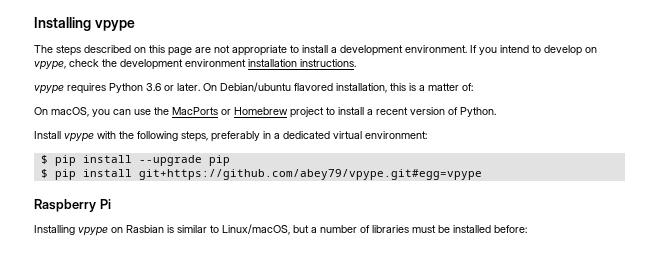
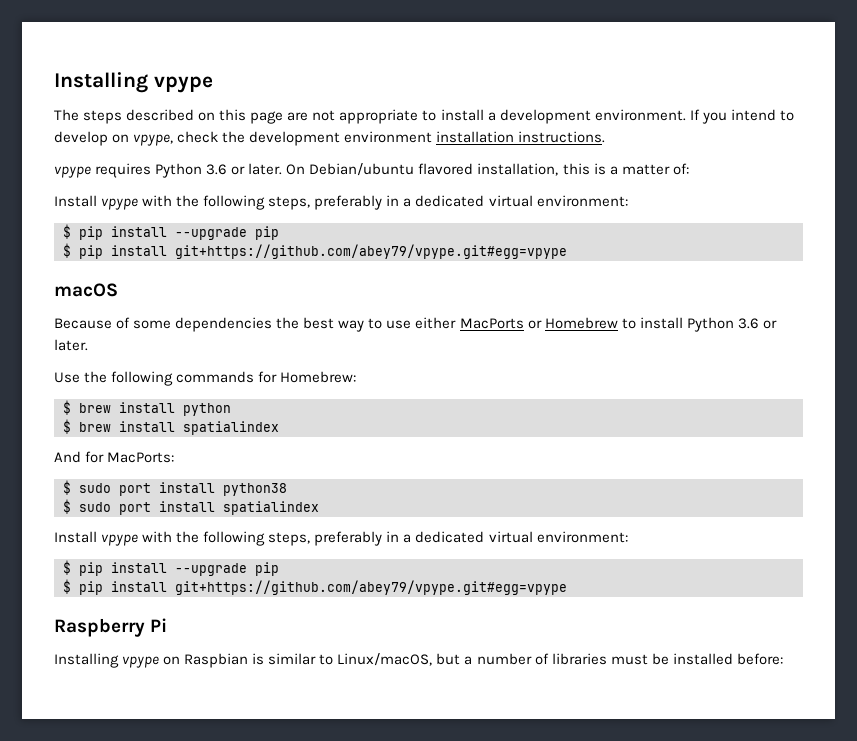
  On Debian/ubuntu flavored installation, this is a matter of:
- On macOS, you can use the MacPorts or Homebrew project to install a recent version of Python.
+ Install vpype with the following steps, preferably in a dedicated virtual environment:
+ $ pip install --upgrade pip
+ $ pip install git+https://github.com/abey79/vpype.git#egg=vpype
+ macOS
+ Because of some dependencies the best way to use either MacPorts or Homebrew to install Python 3.6 or later.
+ Use the following commands for Homebrew:
+ $ brew install python
+ $ brew install spatialindex
+ And for MacPorts:
+ $ sudo port install python38
+ $ sudo port install spatialindex
- Installing vpype on Rasbian is similar to Linux/macOS, but a number of libraries must be installed before:
+ Installing vpype on Raspbian is similar to Linux/macOS, but a number of libraries must be installed before:

